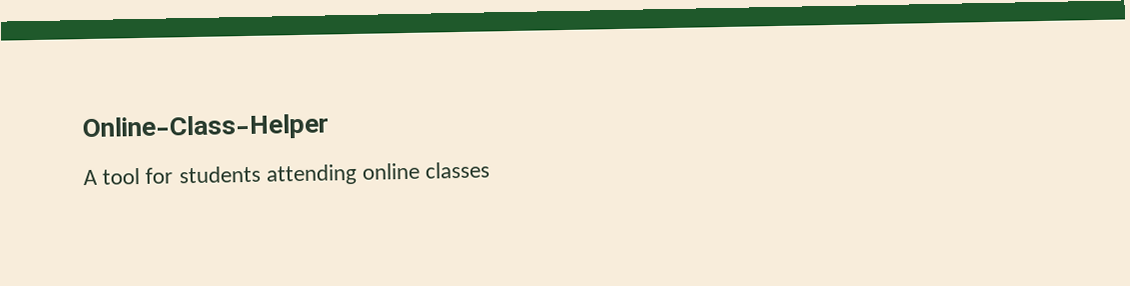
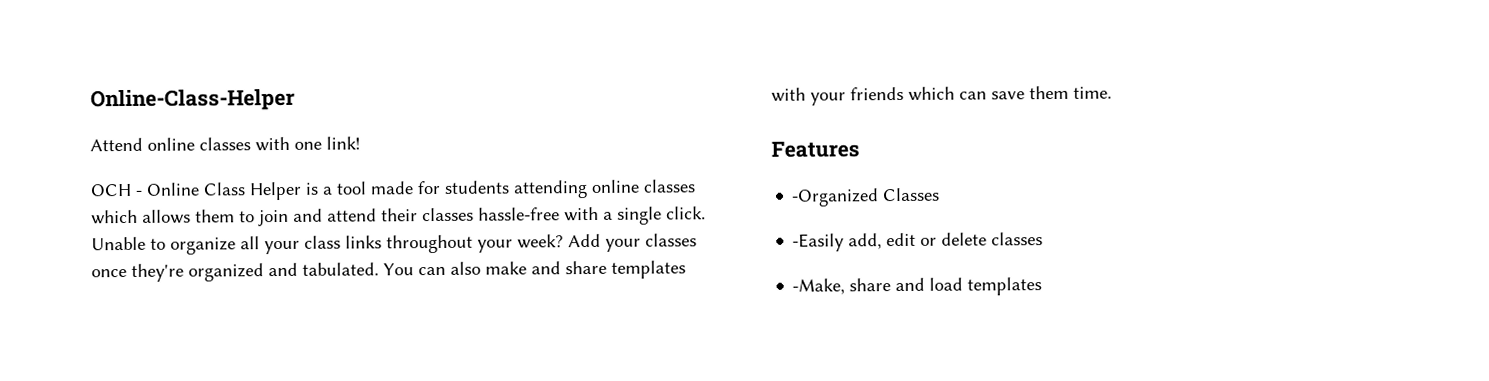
- A tool for students attending online classes
+ Attend online classes with one link!
+ OCH - Online Class Helper is a tool made for students attending online classes which allows them to join and attend their classes hassle-free with a single click. Unable to organize all your class links throughout your week? Add your classes once they're organized and tabulated. You can also make and share templates with your friends which can save them time.
+ Features
+ -Organized Classes
+ -Easily add, edit or delete classes
+ -Make, share and load templates

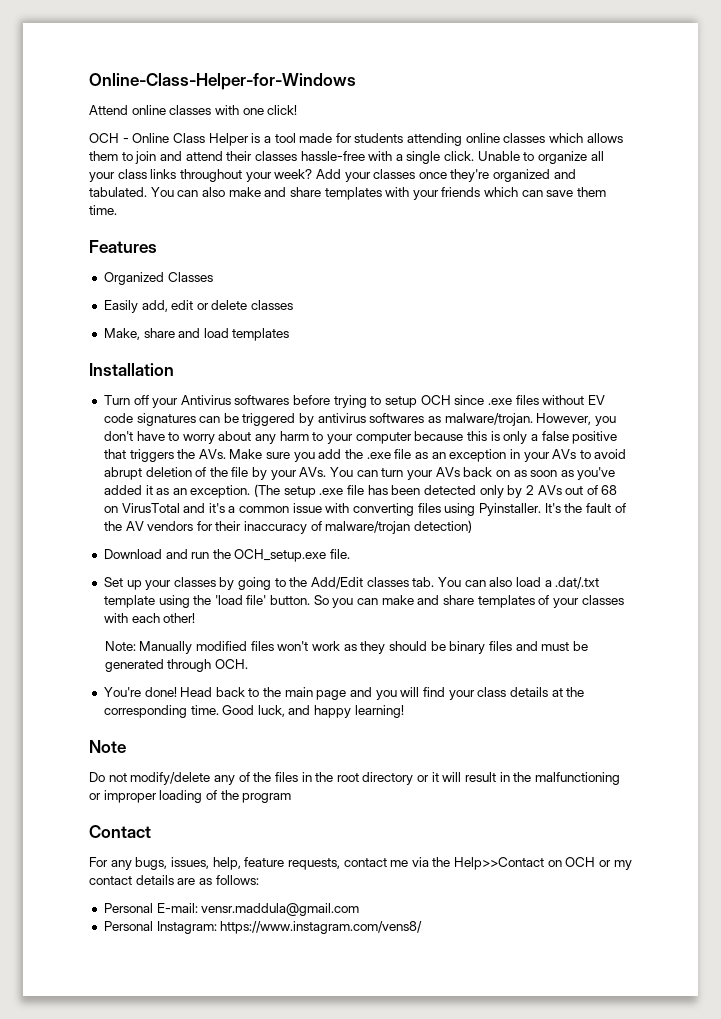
- Online-Class-Helper
+ Online-Class-Helper-for-Windows
- Attend online classes with one link!
+ Attend online classes with one click!
- -Organized Classes
+ Organized Classes
- -Easily add, edit or delete classes
+ Easily add, edit or delete classes
- -Make, share and load templates
+ Make, share and load templates
+ Installation
+ Turn off your Antivirus softwares before trying to setup OCH since .exe files without EV code signatures can be triggered by antivirus softwares as malware/trojan. However, you don't have to worry about any harm to your computer because this is only a false positive that triggers the AVs. Make sure you add the .exe file as an exception in your AVs to avoid abrupt deletion of the file by your AVs. You can turn your AVs back on as soon as you've added it as an exception. (The setup .exe file has been detected only by 2 AVs out of 68 on VirusTotal and it's a common issue with converting files using Pyinstaller. It's the fault of the AV vendors for their inaccuracy of malware/trojan detection)
+ Download and run the OCH_setup.exe file.
+ Set up your classes by going to the Add/Edit classes tab. You can also load a .dat/.txt template using the 'load file' button. So you can make and share templates of your classes with each other!
+ Note: Manually modified files won't work as they should be binary files and must be generated through OCH.
+ You're done! Head back to the main page and you will find your class details at the corresponding time. Good luck, and happy learning!
+ Note
+ Do not modify/delete any of the files in the root directory or it will result in the malfunctioning or improper loading of the program
+ Contact
+ For any bugs, issues, help, feature requests, contact me via the Help>>Contact on OCH or my contact details are as follows:
+ Personal E-mail: vensr.maddula@gmail.com
+ Personal Instagram: https://www.instagram.com/vens8/

